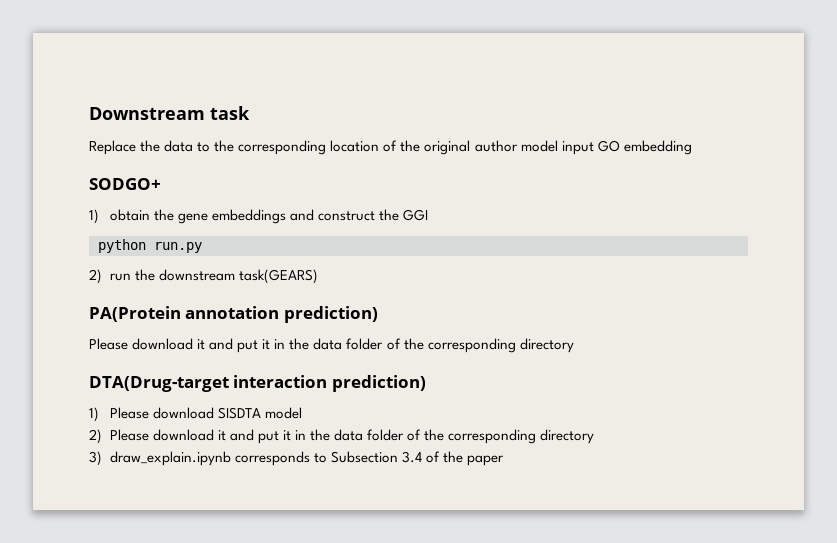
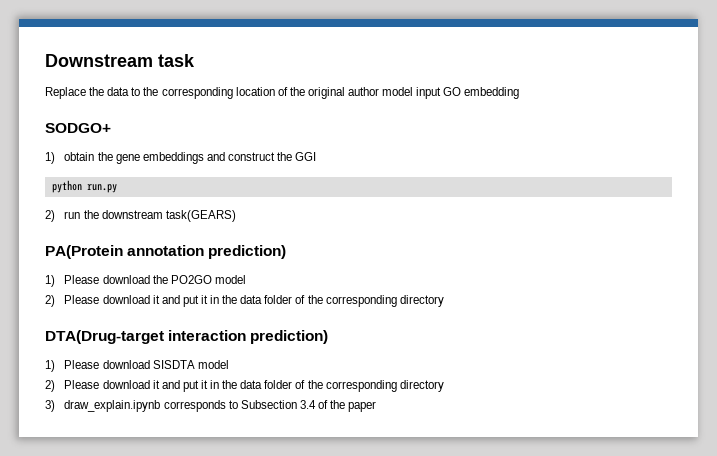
  PA(Protein annotation prediction)
- Please download it and put it in the data folder of the corresponding directory
+ 1) Please download the PO2GO model
+ 2) Please download it and put it in the data folder of the corresponding directory

